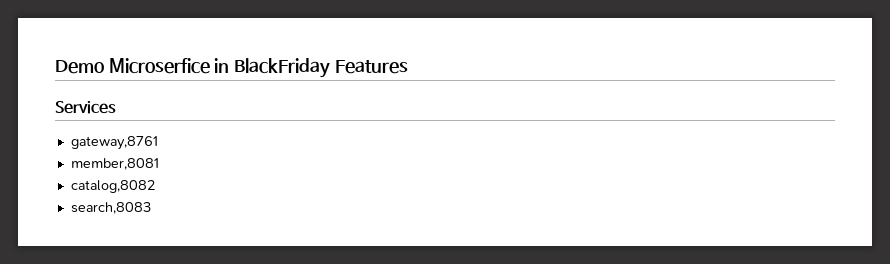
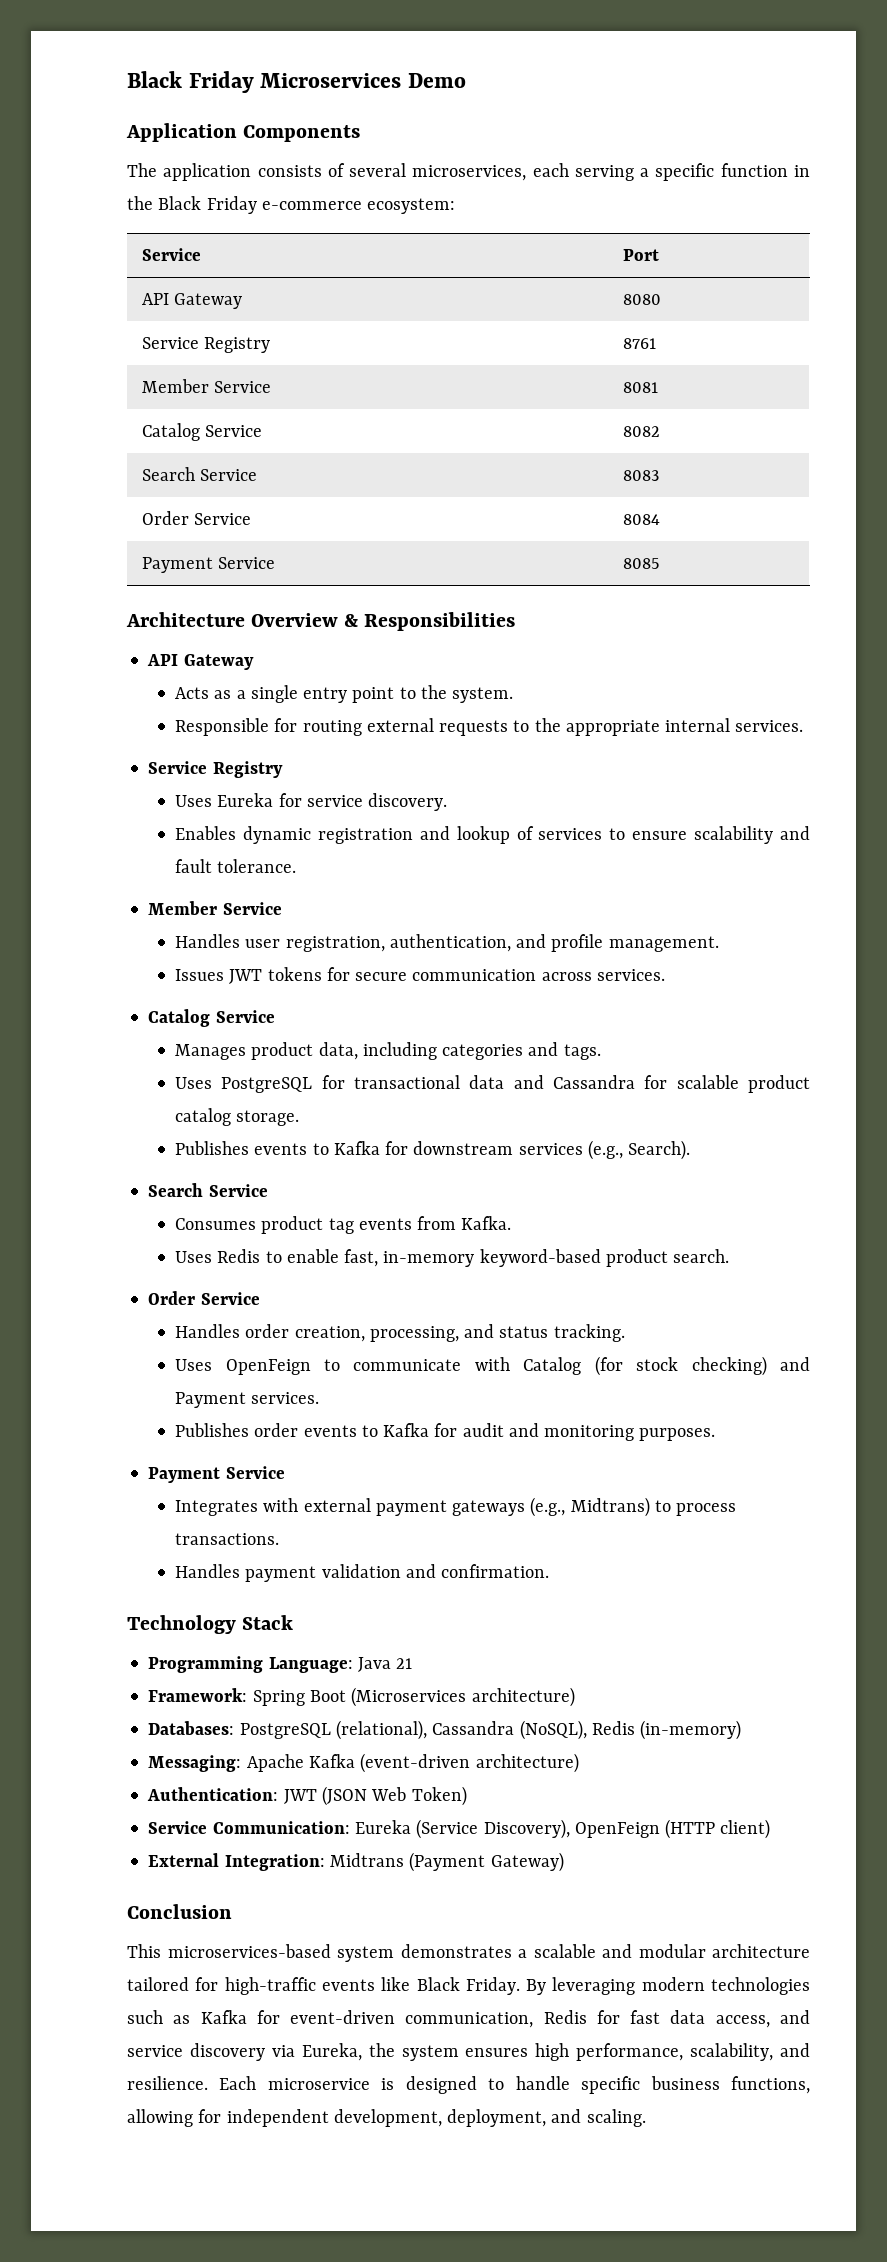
- Demo Microserfice in BlackFriday Features
- Services
- gateway,8761
- member,8081
- catalog,8082
- search,8083
+ Black Friday Microservices Demo
+ Application Components
+ The application consists of several microservices, each serving a specific function in the Black Friday e-commerce ecosystem:
+ Service | Port
+ API Gateway | 8080
+ Service Registry | 8761
+ Member Service | 8081
+ Catalog Service | 8082
+ Search Service | 8083
+ Order Service | 8084
+ Payment Service | 8085
+ Architecture Overview & Responsibilities
+ API Gateway
+ Acts as a single entry point to the system.
+ Responsible for routing external requests to the appropriate internal services.
+ Service Registry
+ Uses Eureka for service discovery.
+ Enables dynamic registration and lookup of services to ensure scalability and fault tolerance.
+ Member Service
+ Handles user registration, authentication, and profile management.
+ Issues JWT tokens for secure communication across services.
+ Catalog Service
+ Manages product data, including categories and tags.
+ Uses PostgreSQL for transactional data and Cassandra for scalable product catalog storage.
+ Publishes events to Kafka for downstream services (e.g., Search).
+ Search Service
+ Consumes product tag events from Kafka.
+ Uses Redis to enable fast, in-memory keyword-based product search.
+ Order Service
+ Handles order creation, processing, and status tracking.
+ Uses OpenFeign to communicate with Catalog (for stock checking) and Payment services.
+ Publishes order events to Kafka for audit and monitoring purposes.
+ Payment Service
+ Integrates with external payment gateways (e.g., Midtrans) to process transactions.
+ Handles payment validation and confirmation.
+ Technology Stack
+ Programming Language: Java 21
+ Framework: Spring Boot (Microservices architecture)
+ Databases: PostgreSQL (relational), Cassandra (NoSQL), Redis (in-memory)
+ Messaging: Apache Kafka (event-driven architecture)
+ Authentication: JWT (JSON Web Token)
+ Service Communication: Eureka (Service Discovery), OpenFeign (HTTP client)
+ External Integration: Midtrans (Payment Gateway)
+ Conclusion
+ This microservices-based system demonstrates a scalable and modular architecture tailored for high-traffic events like Black Friday. By leveraging modern technologies such as Kafka for event-driven communication, Redis for fast data access, and service discovery via Eureka, the system ensures high performance, scalability, and resilience. Each microservice is designed to handle specific business functions, allowing for independent development, deployment, and scaling.

